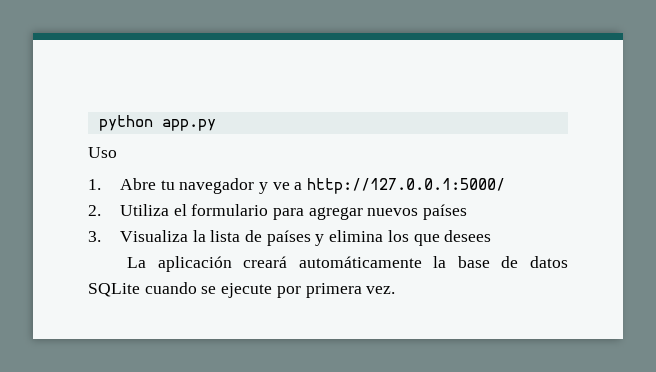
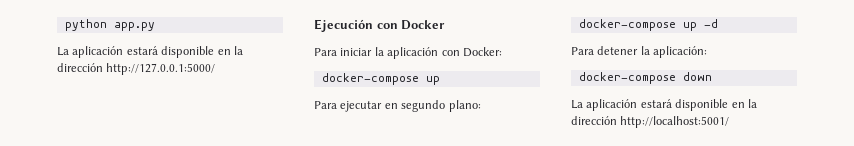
- Uso
- 1. Abre tu navegador y ve a http://127.0.0.1:5000/
- 2. Utiliza el formulario para agregar nuevos países
- 3. Visualiza la lista de países y elimina los que desees
- La aplicación creará automáticamente la base de datos SQLite cuando se ejecute por primera vez.
+ La aplicación estará disponible en la dirección http://127.0.0.1:5000/
+ Ejecución con Docker
+ Para iniciar la aplicación con Docker:
+ docker-compose up
+ Para ejecutar en segundo plano:
+ docker-compose up -d
+ Para detener la aplicación:
+ docker-compose down
+ La aplicación estará disponible en la dirección http://localhost:5001/

